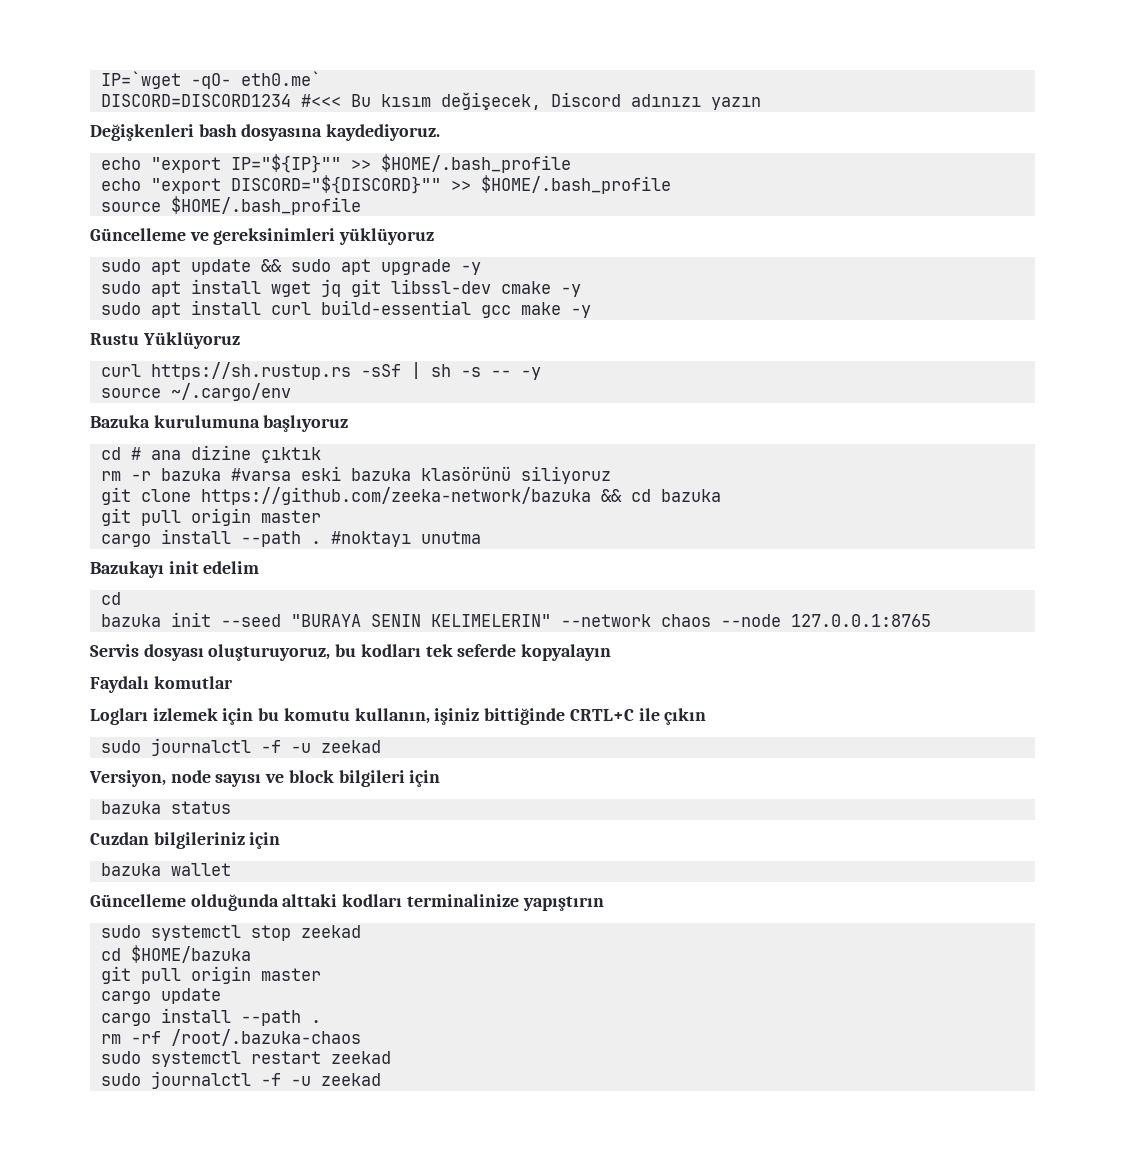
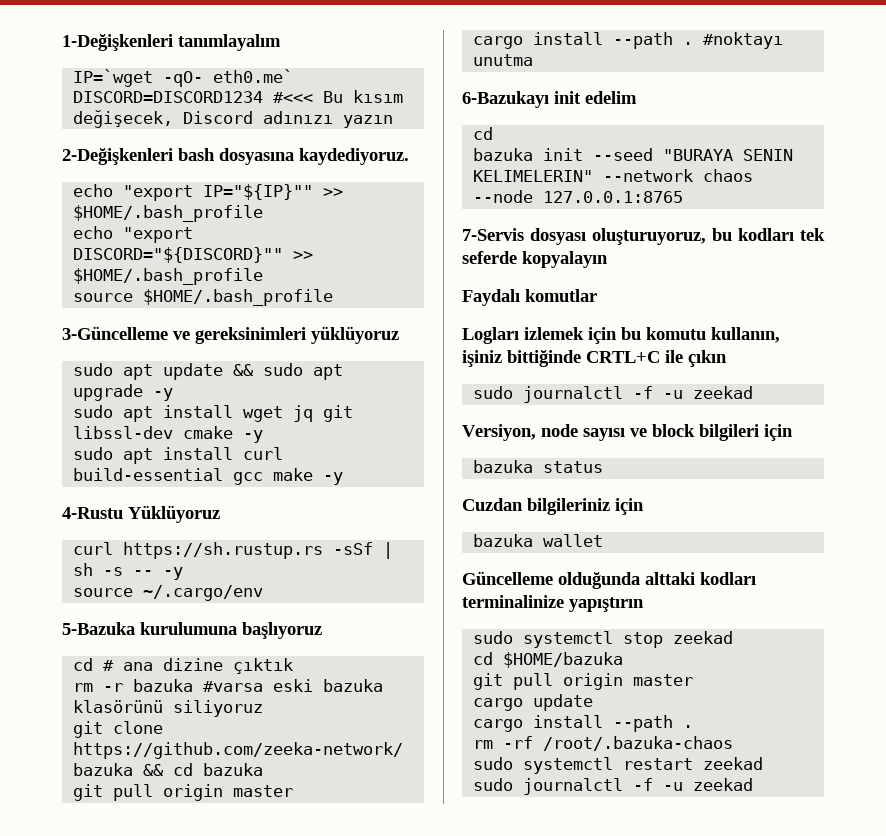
+ 1-Değişkenleri tanımlayalım
- Değişkenleri bash dosyasına kaydediyoruz.
+ 2-Değişkenleri bash dosyasına kaydediyoruz.
- Güncelleme ve gereksinimleri yüklüyoruz
+ 3-Güncelleme ve gereksinimleri yüklüyoruz
- Rustu Yüklüyoruz
+ 4-Rustu Yüklüyoruz
- Bazuka kurulumuna başlıyoruz
+ 5-Bazuka kurulumuna başlıyoruz
- Bazukayı init edelim
+ 6-Bazukayı init edelim
- Servis dosyası oluşturuyoruz, bu kodları tek seferde kopyalayın
+ 7-Servis dosyası oluşturuyoruz, bu kodları tek seferde kopyalayın

